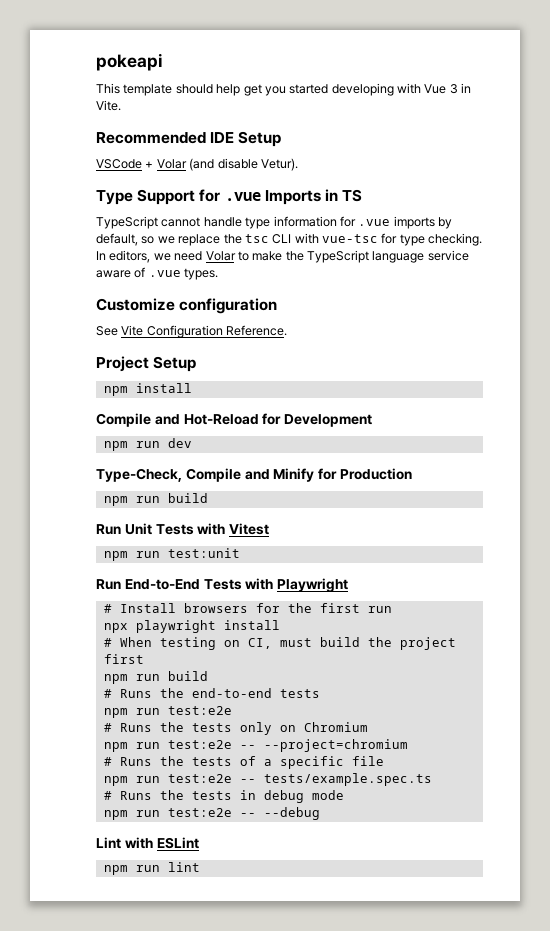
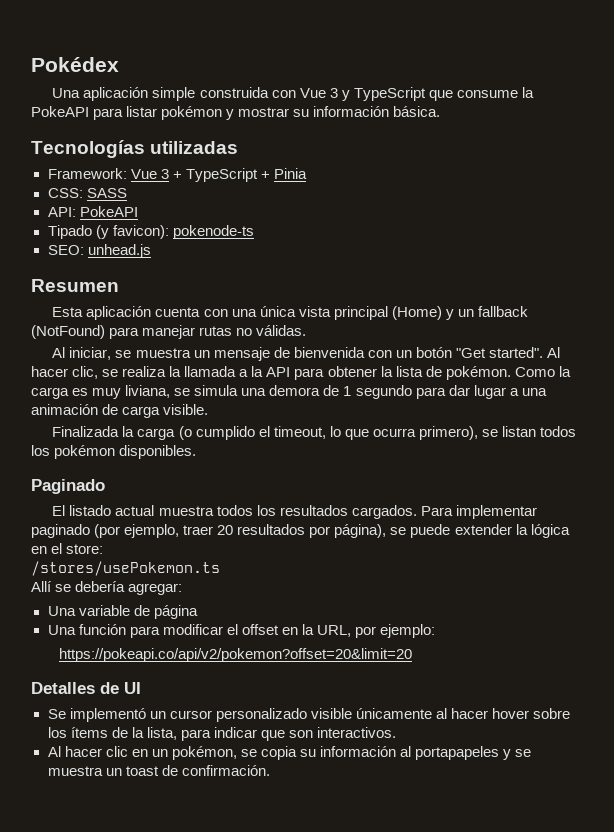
- pokeapi
- This template should help get you started developing with Vue 3 in Vite.
- Recommended IDE Setup
- VSCode + Volar (and disable Vetur).
- Type Support for .vue Imports in TS
- TypeScript cannot handle type information for .vue imports by default, so we replace the tsc CLI with vue-tsc for type checking. In editors, we need Volar to make the TypeScript language service aware of .vue types.
- Customize configuration
- See Vite Configuration Reference.
- Project Setup
- npm install
- Compile and Hot-Reload for Development
- npm run dev
- Type-Check, Compile and Minify for Production
- npm run build
- Run Unit Tests with Vitest
- npm run test:unit
- Run End-to-End Tests with Playwright
- # Install browsers for the first run
- npx playwright install
- # When testing on CI, must build the project first
- npm run build
- # Runs the end-to-end tests
- npm run test:e2e
- # Runs the tests only on Chromium
- npm run test:e2e -- --project=chromium
- # Runs the tests of a specific file
- npm run test:e2e -- tests/example.spec.ts
- # Runs the tests in debug mode
- npm run test:e2e -- --debug
- Lint with ESLint
- npm run lint
+ Pokédex
+ Una aplicación simple construida con Vue 3 y TypeScript que consume la PokeAPI para listar pokémon y mostrar su información básica.
+ Tecnologías utilizadas
+ Framework: Vue 3 + TypeScript + Pinia
+ CSS: SASS
+ API: PokeAPI
+ Tipado (y favicon): pokenode-ts
+ SEO: unhead.js
+ Resumen
+ Esta aplicación cuenta con una única vista principal (Home) y un fallback (NotFound) para manejar rutas no válidas.
+ Al iniciar, se muestra un mensaje de bienvenida con un botón "Get started". Al hacer clic, se realiza la llamada a la API para obtener la lista de pokémon. Como la carga es muy liviana, se simula una demora de 1 segundo para dar lugar a una animación de carga visible.
+ Finalizada la carga (o cumplido el timeout, lo que ocurra primero), se listan todos los pokémon disponibles.
+ Paginado
+ El listado actual muestra todos los resultados cargados. Para implementar paginado (por ejemplo, traer 20 resultados por página), se puede extender la lógica en el store:
+ /stores/usePokemon.ts
+ Allí se debería agregar:
+ Una variable de página
+ Una función para modificar el offset en la URL, por ejemplo:
+ https://pokeapi.co/api/v2/pokemon?offset=20&limit=20
+ Detalles de UI
+ Se implementó un cursor personalizado visible únicamente al hacer hover sobre los ítems de la lista, para indicar que son interactivos.
+ Al hacer clic en un pokémon, se copia su información al portapapeles y se muestra un toast de confirmación.

